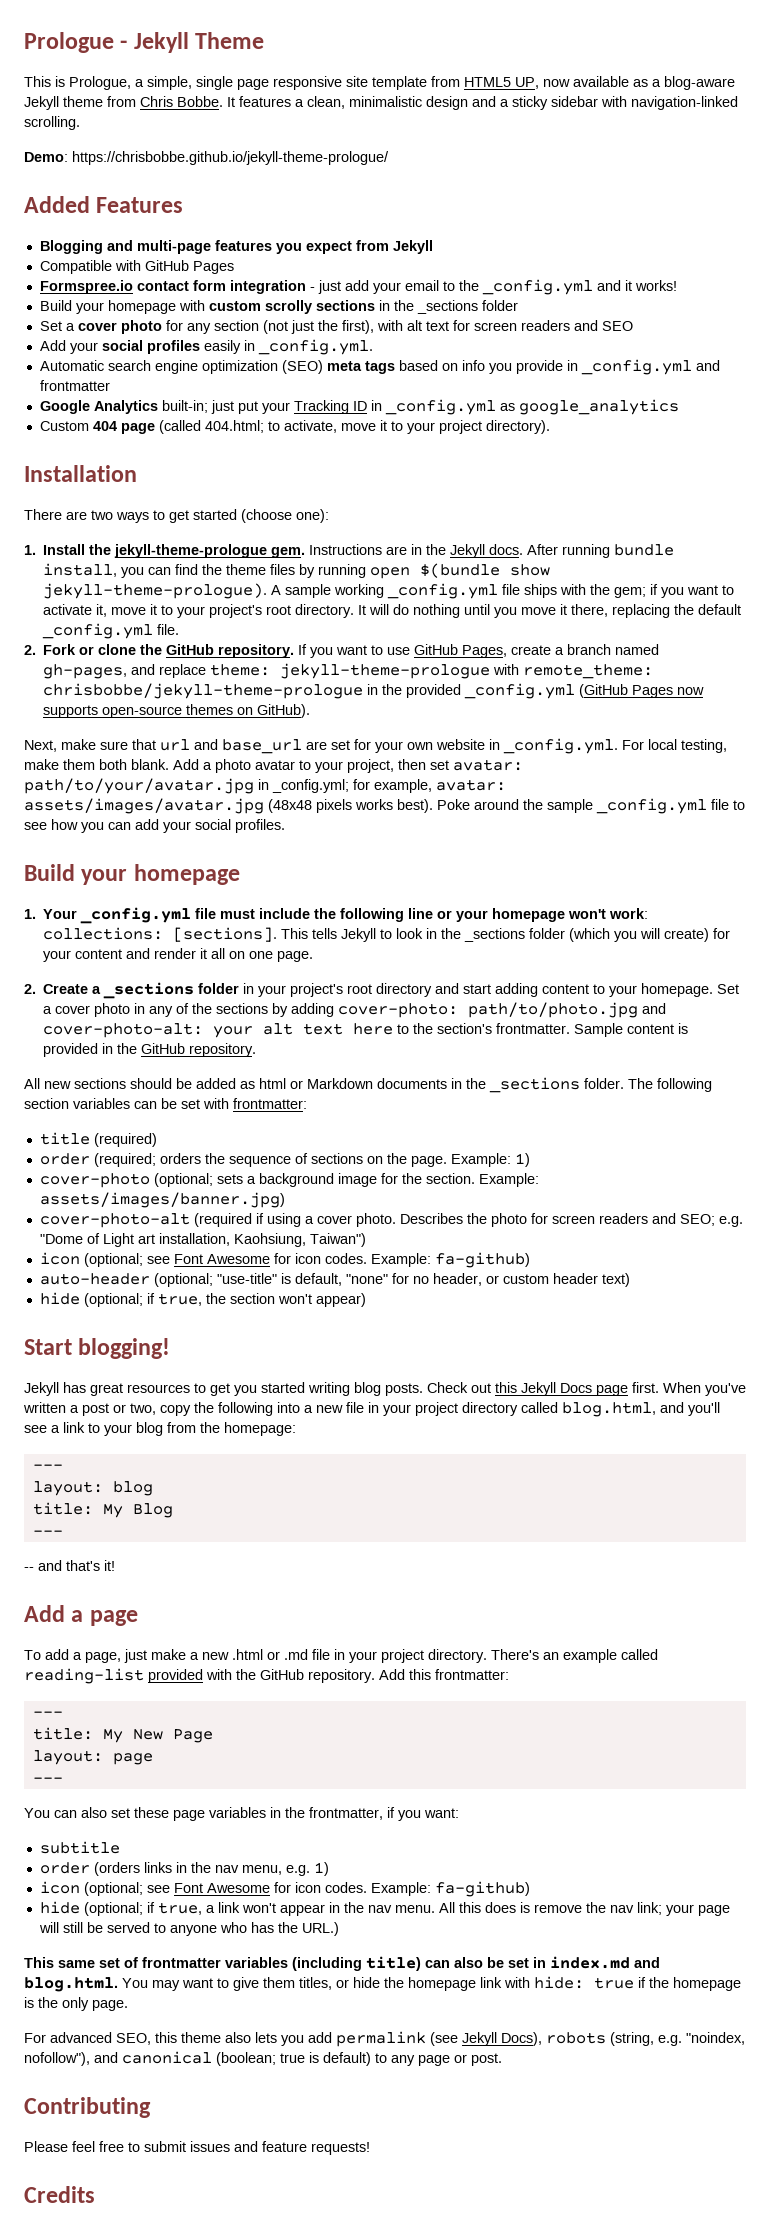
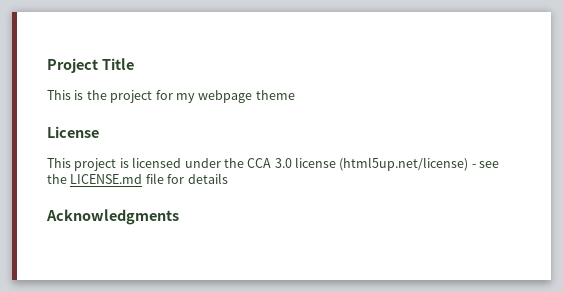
- Prologue - Jekyll Theme
- This is Prologue, a simple, single page responsive site template from HTML5 UP, now available as a blog-aware Jekyll theme from Chris Bobbe. It features a clean, minimalistic design and a sticky sidebar with navigation-linked scrolling.
- Demo: https://chrisbobbe.github.io/jekyll-theme-prologue/
- Added Features
- Blogging and multi-page features you expect from Jekyll
- Compatible with GitHub Pages
- Formspree.io contact form integration - just add your email to the _config.yml and it works!
- Build your homepage with custom scrolly sections in the _sections folder
- Set a cover photo for any section (not just the first), with alt text for screen readers and SEO
- Add your social profiles easily in _config.yml.
- Automatic search engine optimization (SEO) meta tags based on info you provide in _config.yml and frontmatter
- Google Analytics built-in; just put your Tracking ID in _config.yml as google_analytics
- Custom 404 page (called 404.html; to activate, move it to your project directory).
- Installation
- There are two ways to get started (choose one):
- 1. Install the jekyll-theme-prologue gem. Instructions are in the Jekyll docs. After running bundle install, you can find the theme files by running open $(bundle show jekyll-theme-prologue). A sample working _config.yml file ships with the gem; if you want to activate it, move it to your project's root directory. It will do nothing until you move it there, replacing the default _config.yml file.
- 2. Fork or clone the GitHub repository. If you want to use GitHub Pages, create a branch named gh-pages, and replace theme: jekyll-theme-prologue with remote_theme: chrisbobbe/jekyll-theme-prologue in the provided _config.yml (GitHub Pages now supports open-source themes on GitHub).
- Next, make sure that url and base_url are set for your own website in _config.yml. For local testing, make them both blank. Add a photo avatar to your project, then set avatar: path/to/your/avatar.jpg in _config.yml; for example, avatar: assets/images/avatar.jpg (48x48 pixels works best). Poke around the sample _config.yml file to see how you can add your social profiles.
- Build your homepage
- 1. Your _config.yml file must include the following line or your homepage won't work: collections: [sections]. This tells Jekyll to look in the _sections folder (which you will create) for your content and render it all on one page.
- 2. Create a _sections folder in your project's root directory and start adding content to your homepage. Set a cover photo in any of the sections by adding cover-photo: path/to/photo.jpg and cover-photo-alt: your alt text here to the section's frontmatter. Sample content is provided in the GitHub repository.
- All new sections should be added as html or Markdown documents in the _sections folder. The following section variables can be set with frontmatter:
- title (required)
- order (required; orders the sequence of sections on the page. Example: 1)
- cover-photo (optional; sets a background image for the section. Example: assets/images/banner.jpg)
- cover-photo-alt (required if using a cover photo. Describes the photo for screen readers and SEO; e.g. "Dome of Light art installation, Kaohsiung, Taiwan")
- icon (optional; see Font Awesome for icon codes. Example: fa-github)
- auto-header (optional; "use-title" is default, "none" for no header, or custom header text)
- hide (optional; if true, the section won't appear)
- Start blogging!
- Jekyll has great resources to get you started writing blog posts. Check out this Jekyll Docs page first. When you've written a post or two, copy the following into a new file in your project directory called blog.html, and you'll see a link to your blog from the homepage:
- ---
- layout: blog
- title: My Blog
- ---
- -- and that's it!
- Add a page
- To add a page, just make a new .html or .md file in your project directory. There's an example called reading-list provided with the GitHub repository. Add this frontmatter:
- ---
- title: My New Page
- layout: page
- ---
- You can also set these page variables in the frontmatter, if you want:
- subtitle
- order (orders links in the nav menu, e.g. 1)
- icon (optional; see Font Awesome for icon codes. Example: fa-github)
- hide (optional; if true, a link won't appear in the nav menu. All this does is remove the nav link; your page will still be served to anyone who has the URL.)
- This same set of frontmatter variables (including title) can also be set in index.md and blog.html. You may want to give them titles, or hide the homepage link with hide: true if the homepage is the only page.
- For advanced SEO, this theme also lets you add permalink (see Jekyll Docs), robots (string, e.g. "noindex, nofollow"), and canonical (boolean; true is default) to any page or post.
- Contributing
- Please feel free to submit issues and feature requests!
- Credits
+ Project Title
+ This is the project for my webpage theme
+ License
+ This project is licensed under the CCA 3.0 license (html5up.net/license) - see the LICENSE.md file for details
+ Acknowledgments

